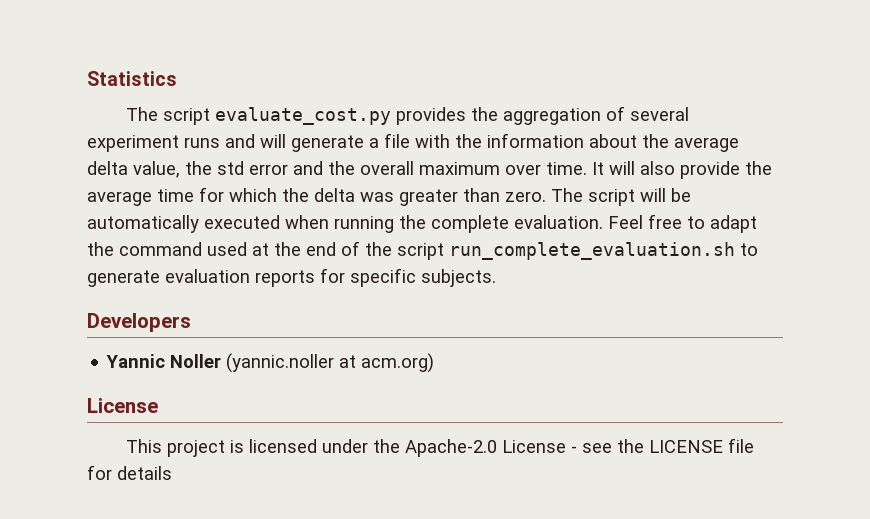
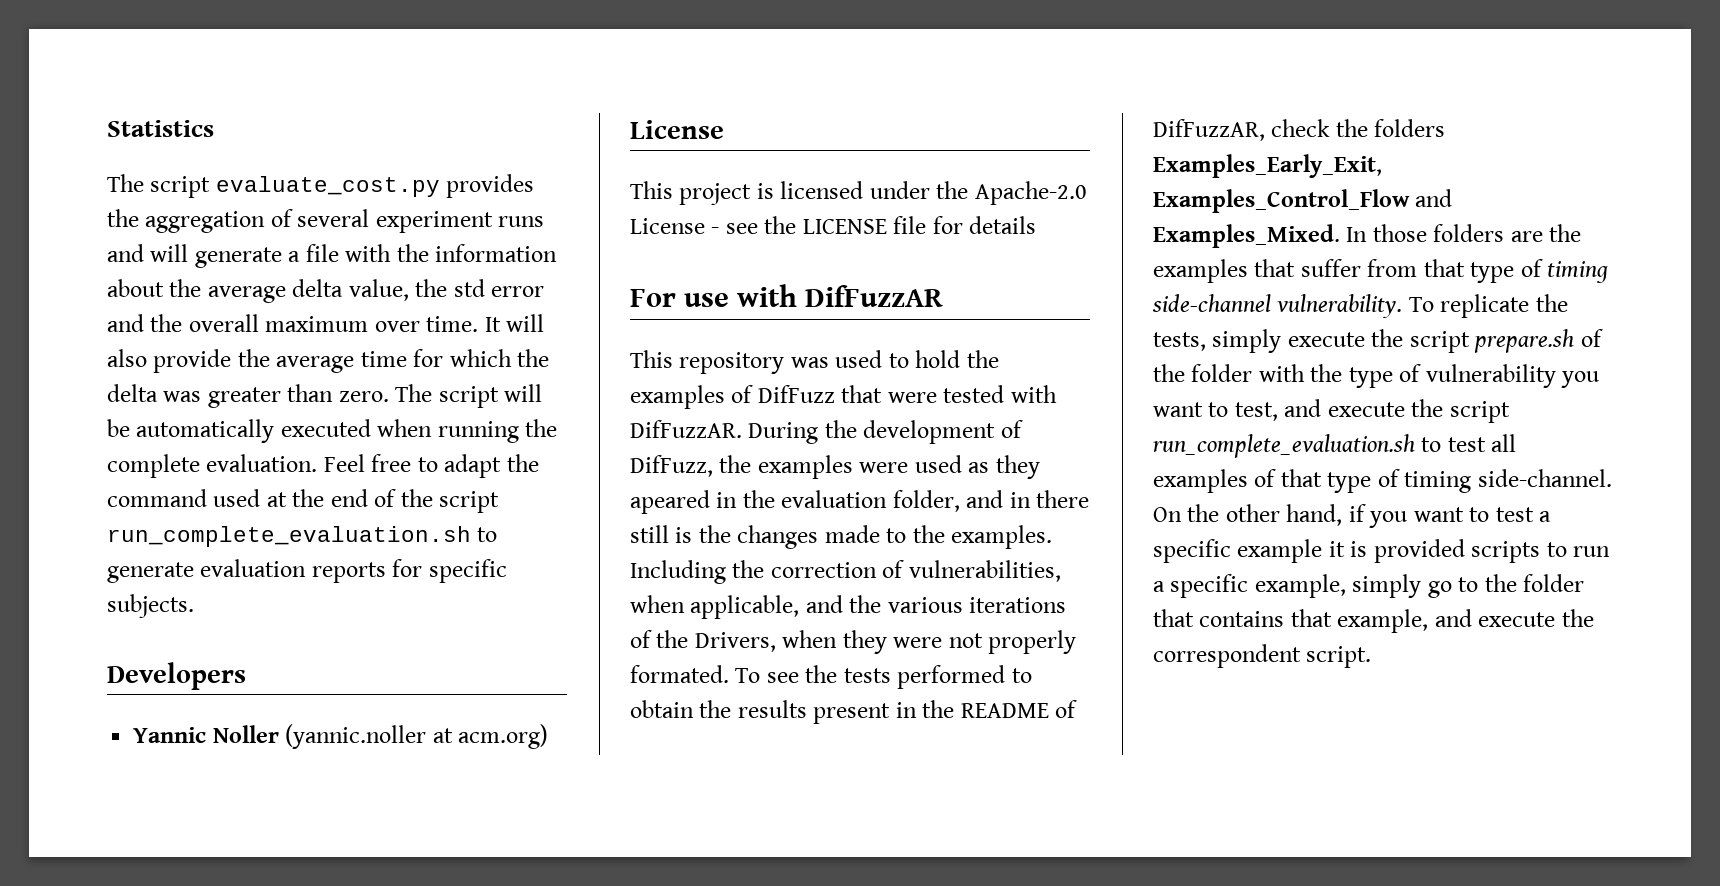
+ For use with DifFuzzAR
+ This repository was used to hold the examples of DifFuzz that were tested with DifFuzzAR. During the development of DifFuzz, the examples were used as they apeared in the evaluation folder, and in there still is the changes made to the examples. Including the correction of vulnerabilities, when applicable, and the various iterations of the Drivers, when they were not properly formated. To see the tests performed to obtain the results present in the README of DifFuzzAR, check the folders Examples_Early_Exit, Examples_Control_Flow and Examples_Mixed. In those folders are the examples that suffer from that type of timing side-channel vulnerability. To replicate the tests, simply execute the script prepare.sh of the folder with the type of vulnerability you want to test, and execute the script run_complete_evaluation.sh to test all examples of that type of timing side-channel. On the other hand, if you want to test a specific example it is provided scripts to run a specific example, simply go to the folder that contains that example, and execute the correspondent script.

